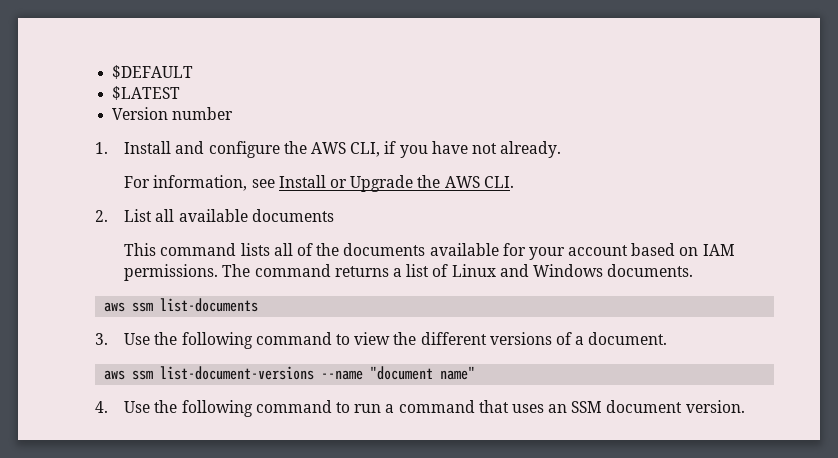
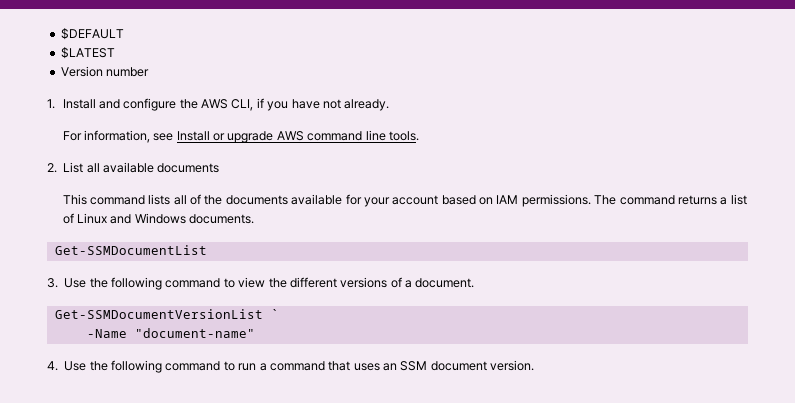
- For information, see Install or Upgrade the AWS CLI.
+ For information, see Install or upgrade AWS command line tools.
- aws ssm list-documents
+ Get-SSMDocumentList
- aws ssm list-document-versions --name "document name"
+ Get-SSMDocumentVersionList `
+ -Name "document-name"

